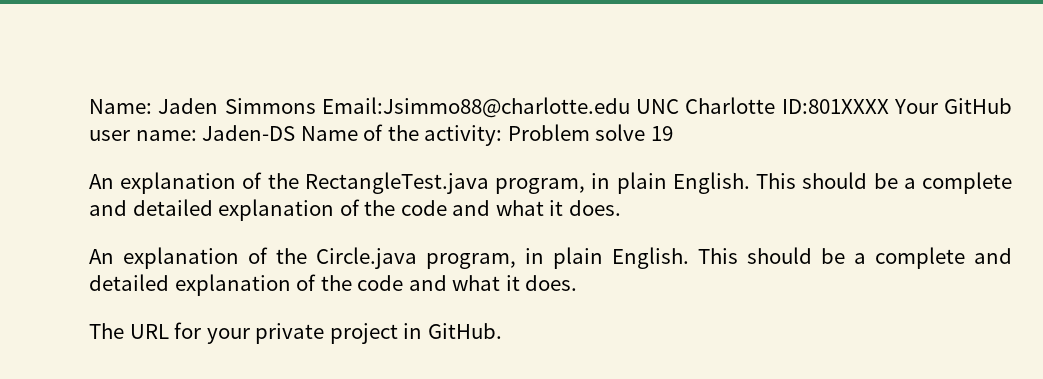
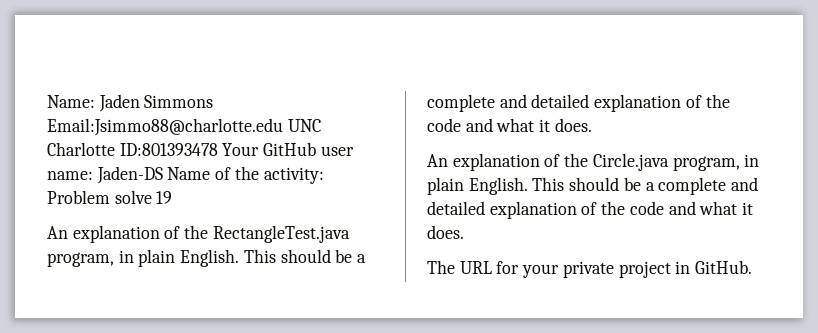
- Name: Jaden Simmons Email:Jsimmo88@charlotte.edu UNC Charlotte ID:801XXXX Your GitHub user name: Jaden-DS Name of the activity: Problem solve 19
+ Name: Jaden Simmons Email:Jsimmo88@charlotte.edu UNC Charlotte ID:801393478 Your GitHub user name: Jaden-DS Name of the activity: Problem solve 19

